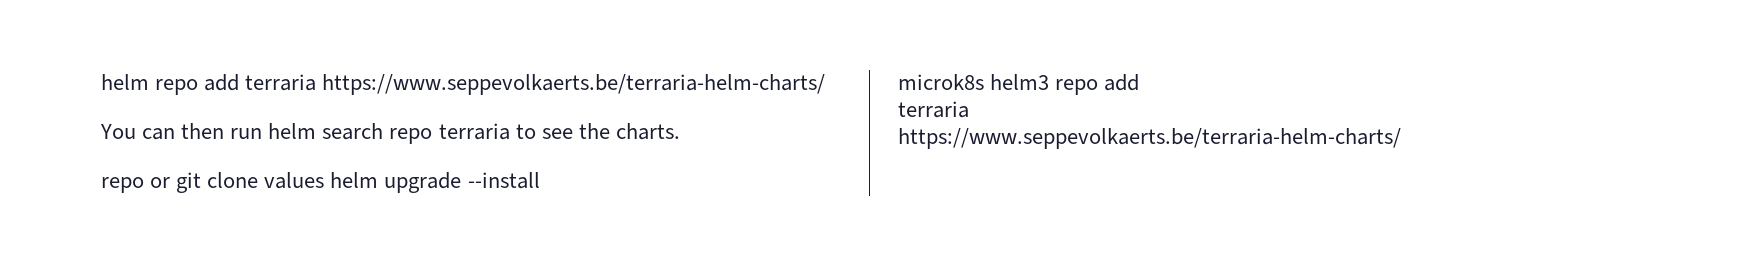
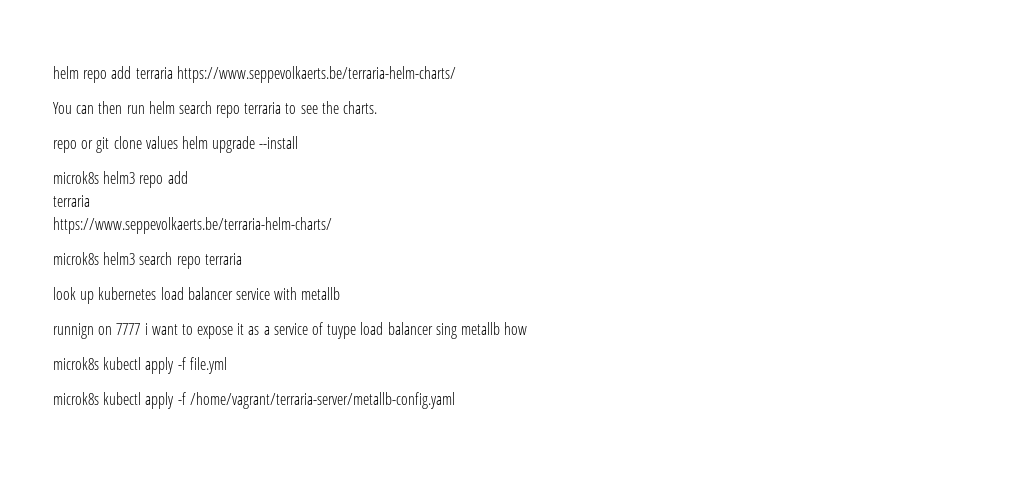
+ microk8s helm3 search repo terraria
+ look up kubernetes load balancer service with metallb
+ runnign on 7777 i want to expose it as a service of tuype load balancer sing metallb how
+ microk8s kubectl apply -f file.yml
+ microk8s kubectl apply -f /home/vagrant/terraria-server/metallb-config.yaml

